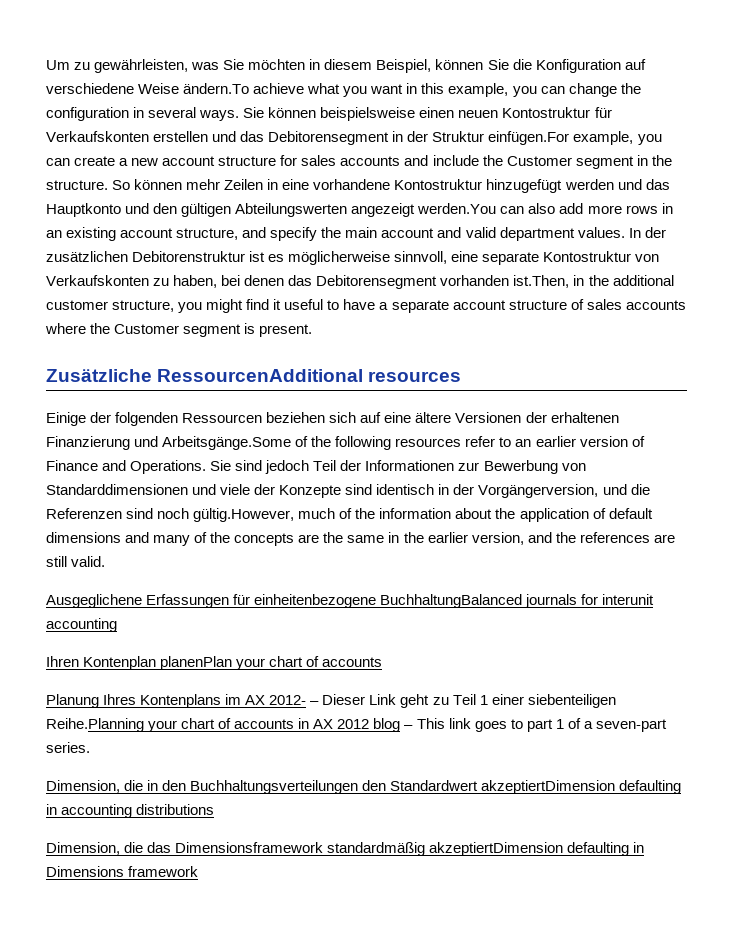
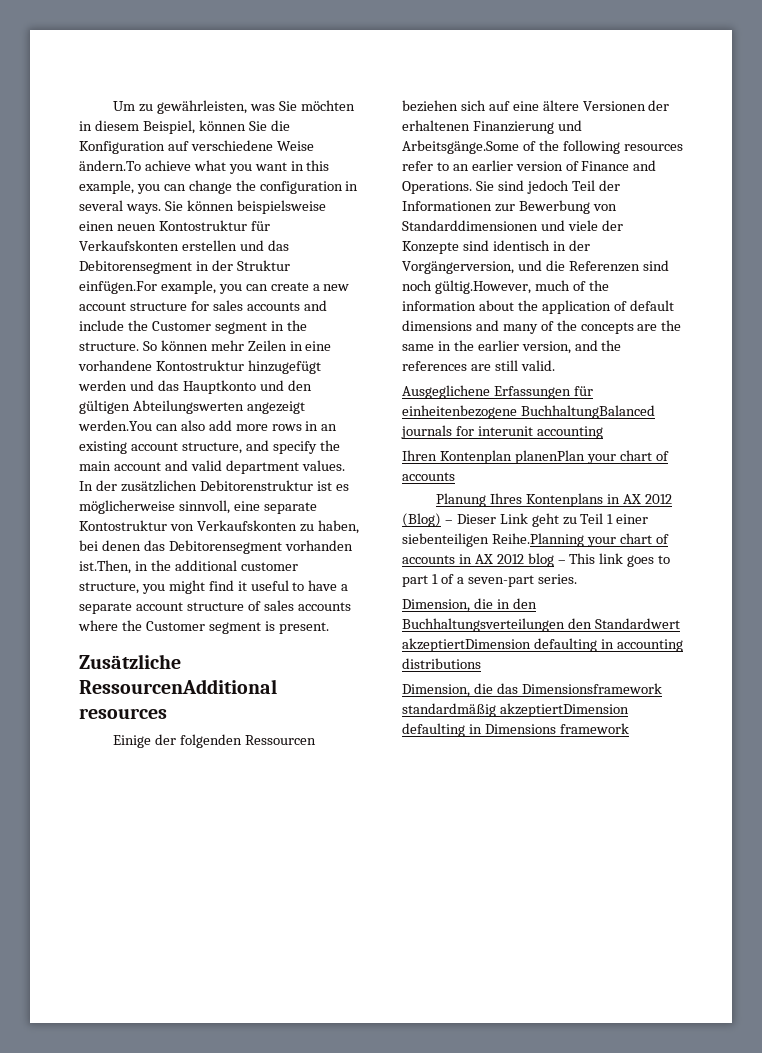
- Planung Ihres Kontenplans im AX 2012- – Dieser Link geht zu Teil 1 einer siebenteiligen Reihe.Planning your chart of accounts in AX 2012 blog – This link goes to part 1 of a seven-part series.
+ Planung Ihres Kontenplans in AX 2012 (Blog) – Dieser Link geht zu Teil 1 einer siebenteiligen Reihe.Planning your chart of accounts in AX 2012 blog – This link goes to part 1 of a seven-part series.

